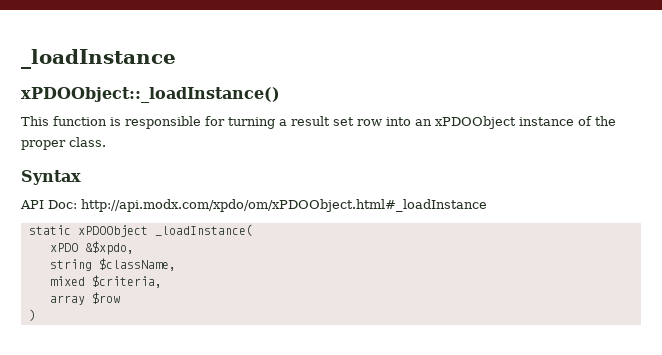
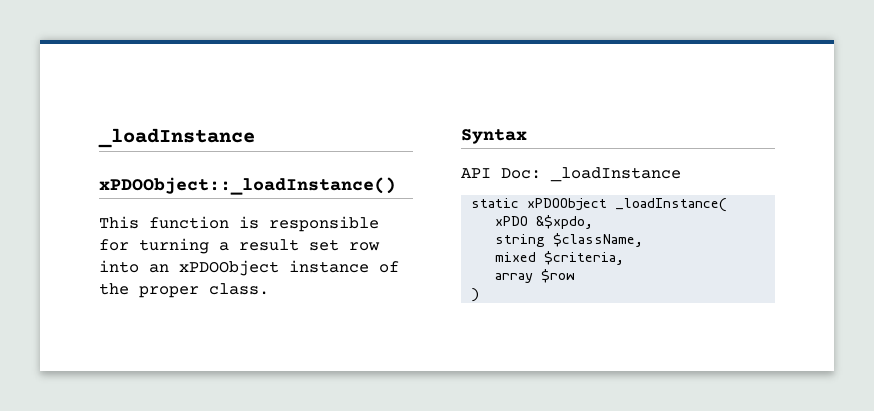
- API Doc: http://api.modx.com/xpdo/om/xPDOObject.html#_loadInstance
+ API Doc: _loadInstance

